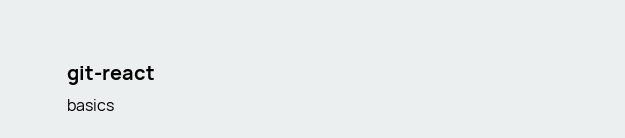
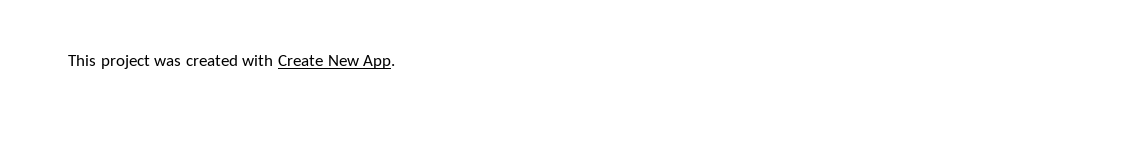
- git-react
- basics
+ This project was created with Create New App.

